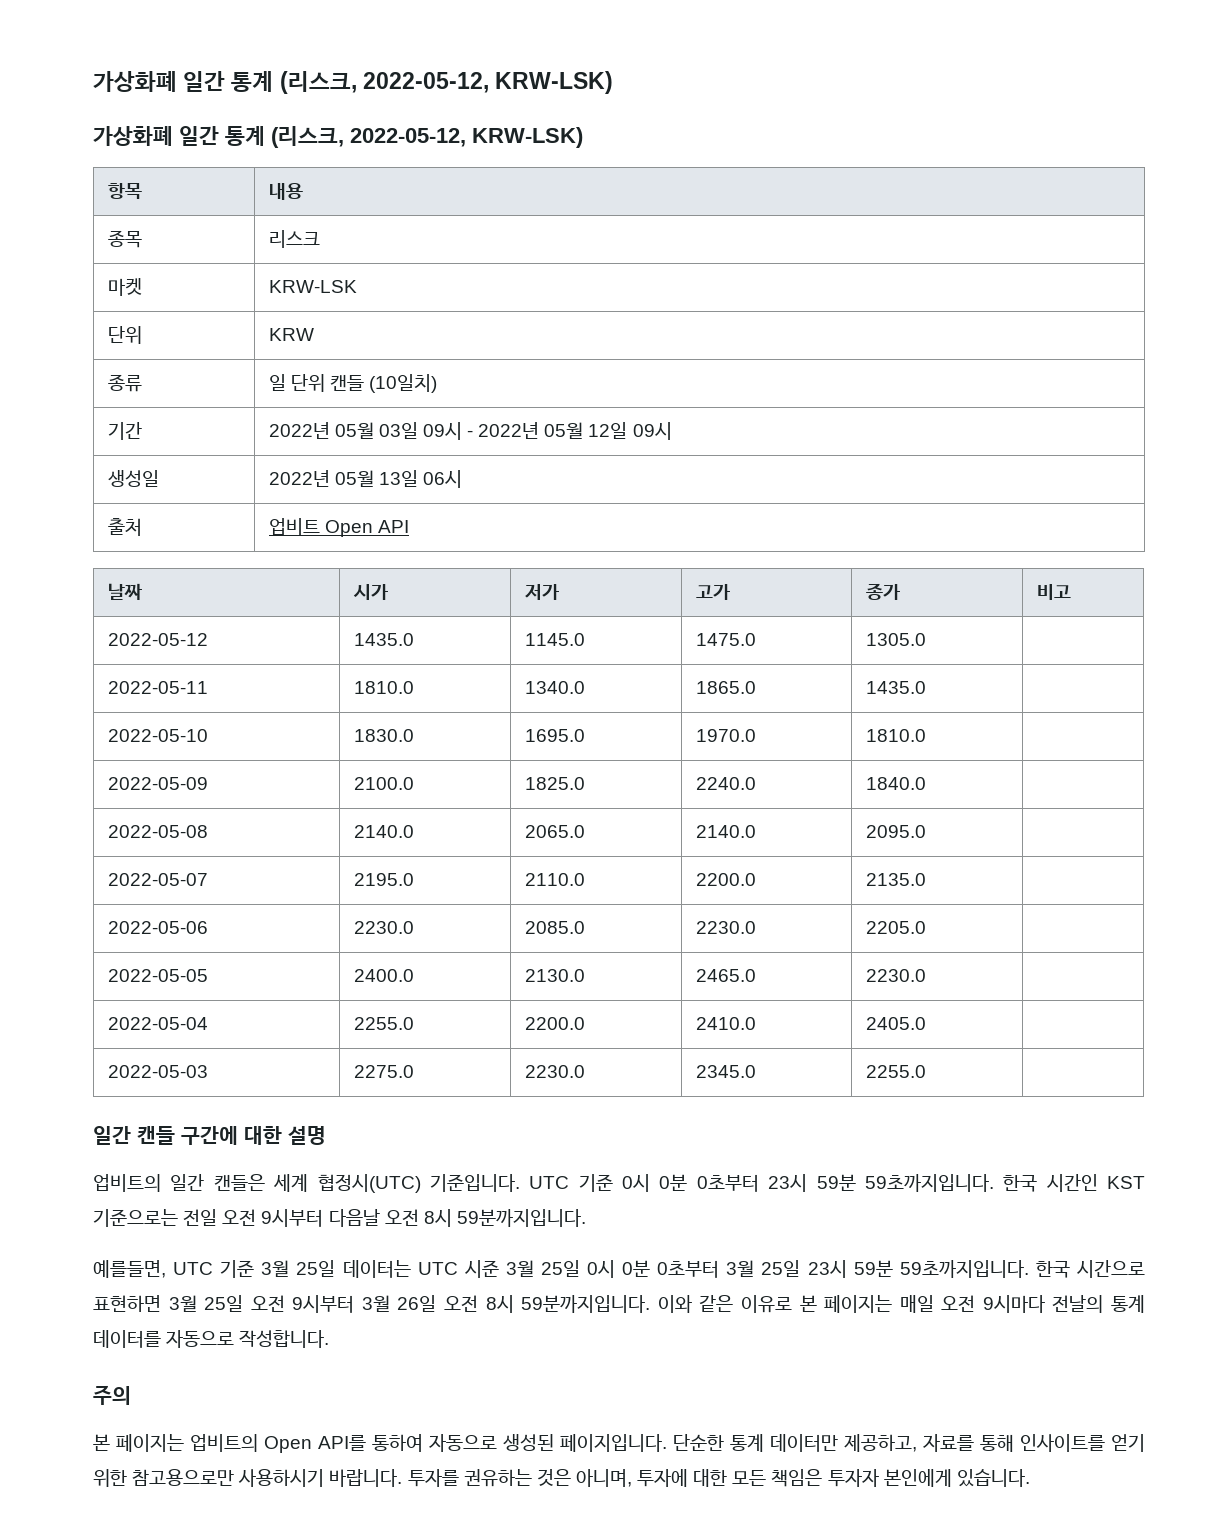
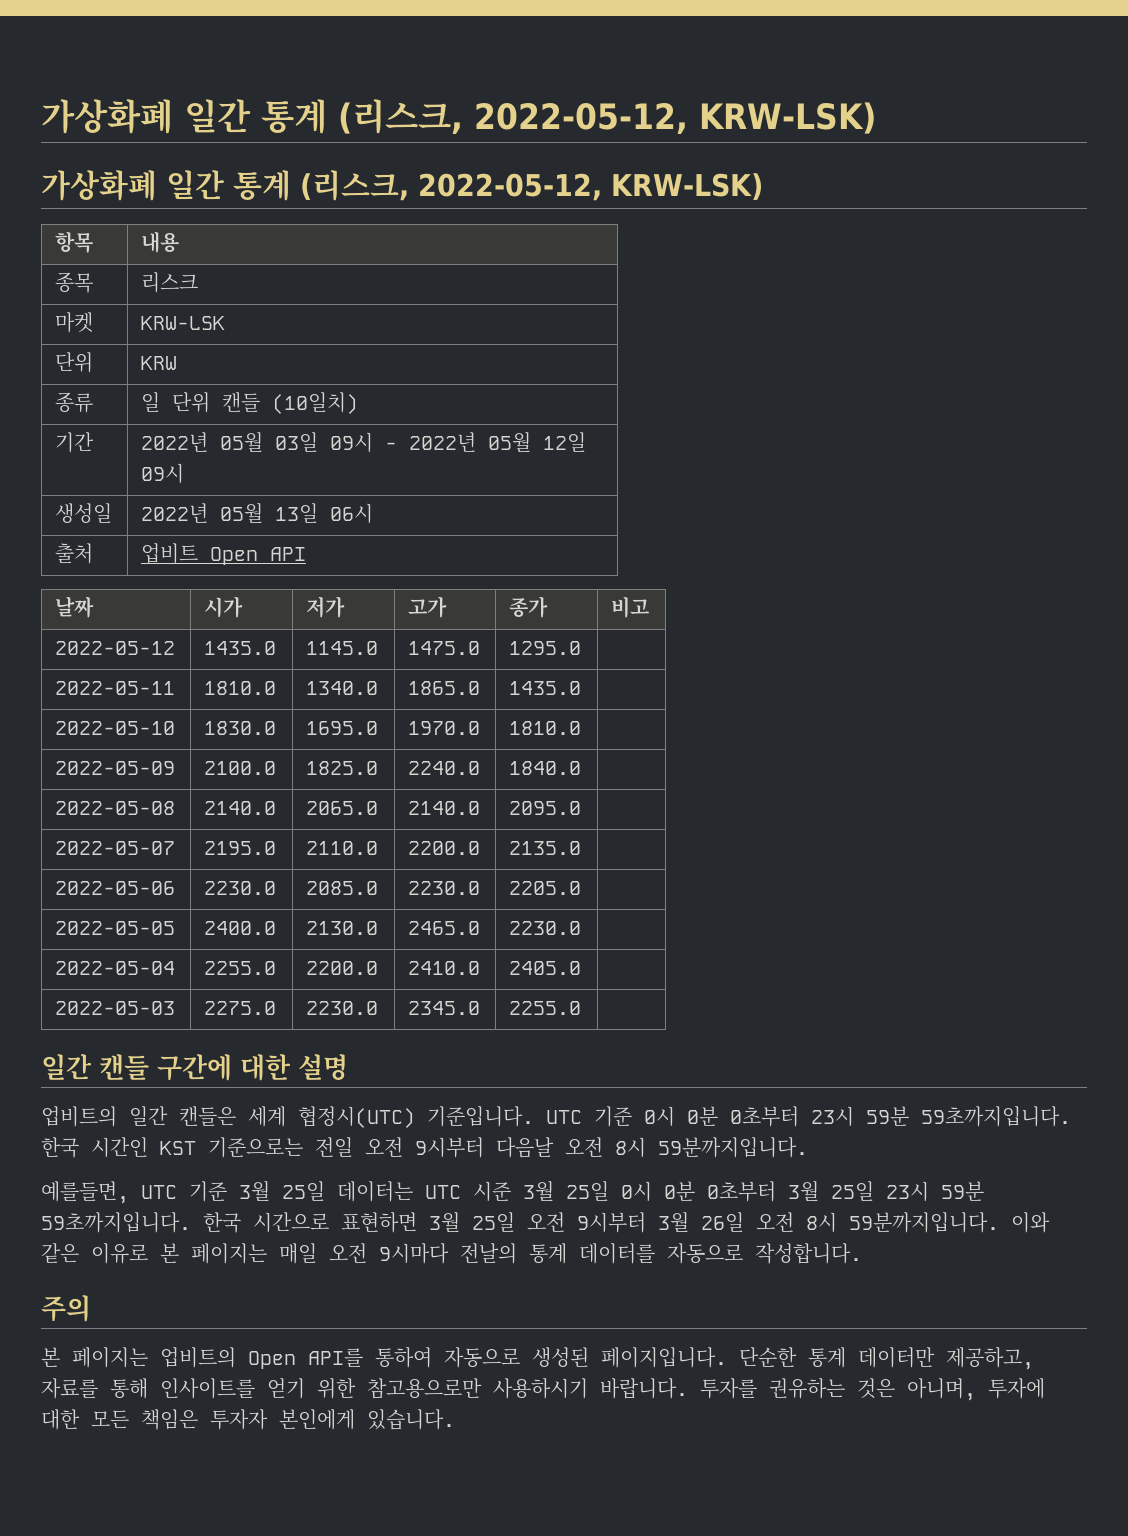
- 2022-05-12 | 1435.0 | 1145.0 | 1475.0 | 1305.0 |
+ 2022-05-12 | 1435.0 | 1145.0 | 1475.0 | 1295.0 |

